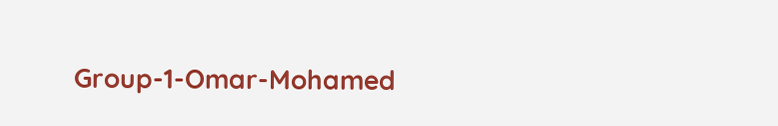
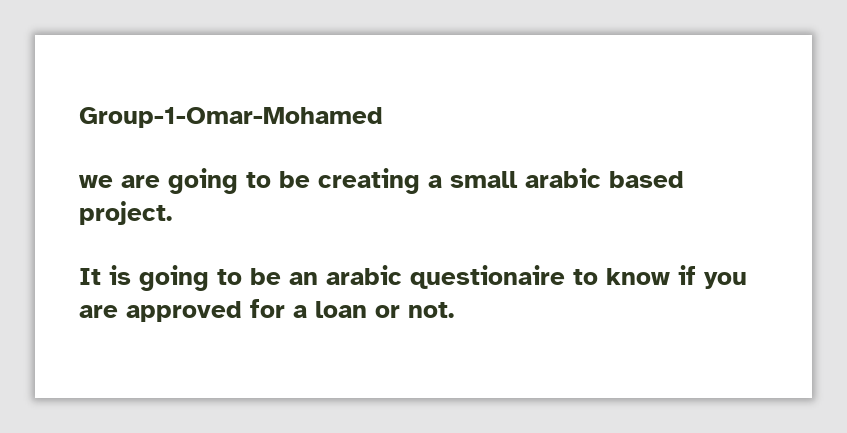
+ we are going to be creating a small arabic based project.
+ It is going to be an arabic questionaire to know if you are approved for a loan or not.

